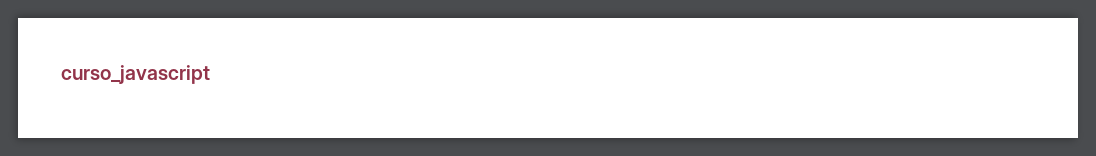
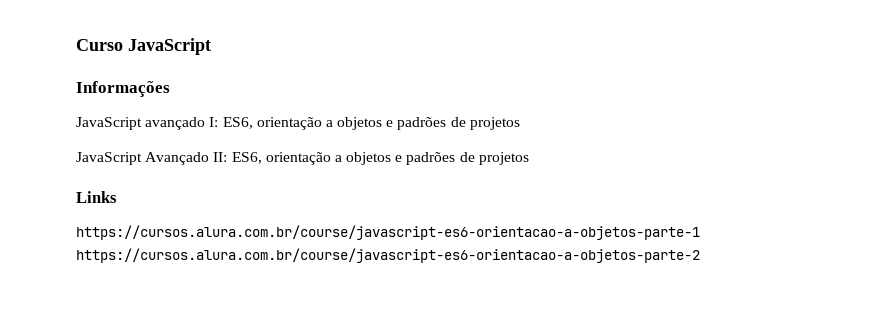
- curso_javascript
+ Curso JavaScript
+ Informações
+ JavaScript avançado I: ES6, orientação a objetos e padrões de projetos
+ JavaScript Avançado II: ES6, orientação a objetos e padrões de projetos
+ Links
+ https://cursos.alura.com.br/course/javascript-es6-orientacao-a-objetos-parte-1 https://cursos.alura.com.br/course/javascript-es6-orientacao-a-objetos-parte-2

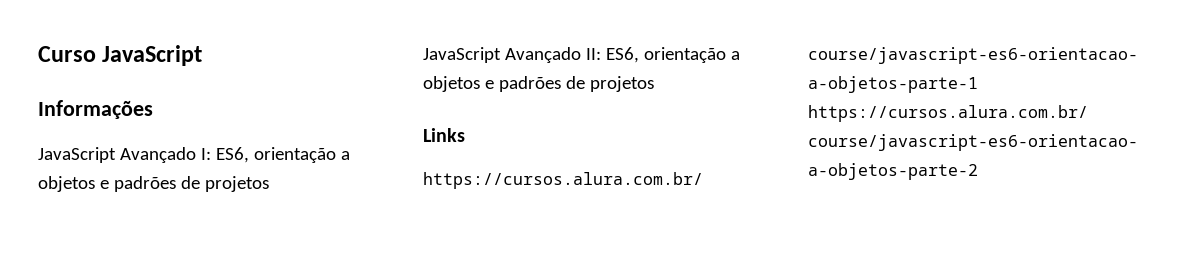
- JavaScript avançado I: ES6, orientação a objetos e padrões de projetos
+ JavaScript Avançado I: ES6, orientação a objetos e padrões de projetos

